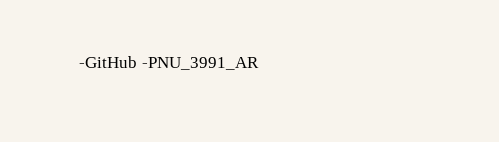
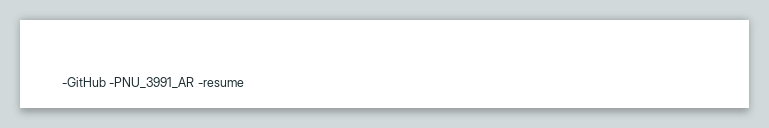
- -GitHub -PNU_3991_AR
+ -GitHub -PNU_3991_AR -resume

